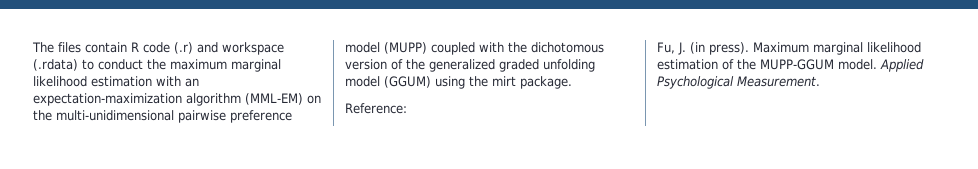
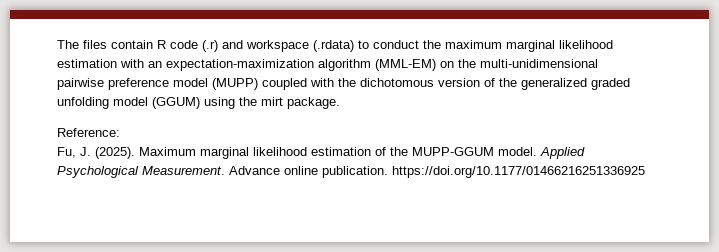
- Fu, J. (in press).
+ Fu, J. (2025).
+ Advance online publication. https://doi.org/10.1177/01466216251336925

